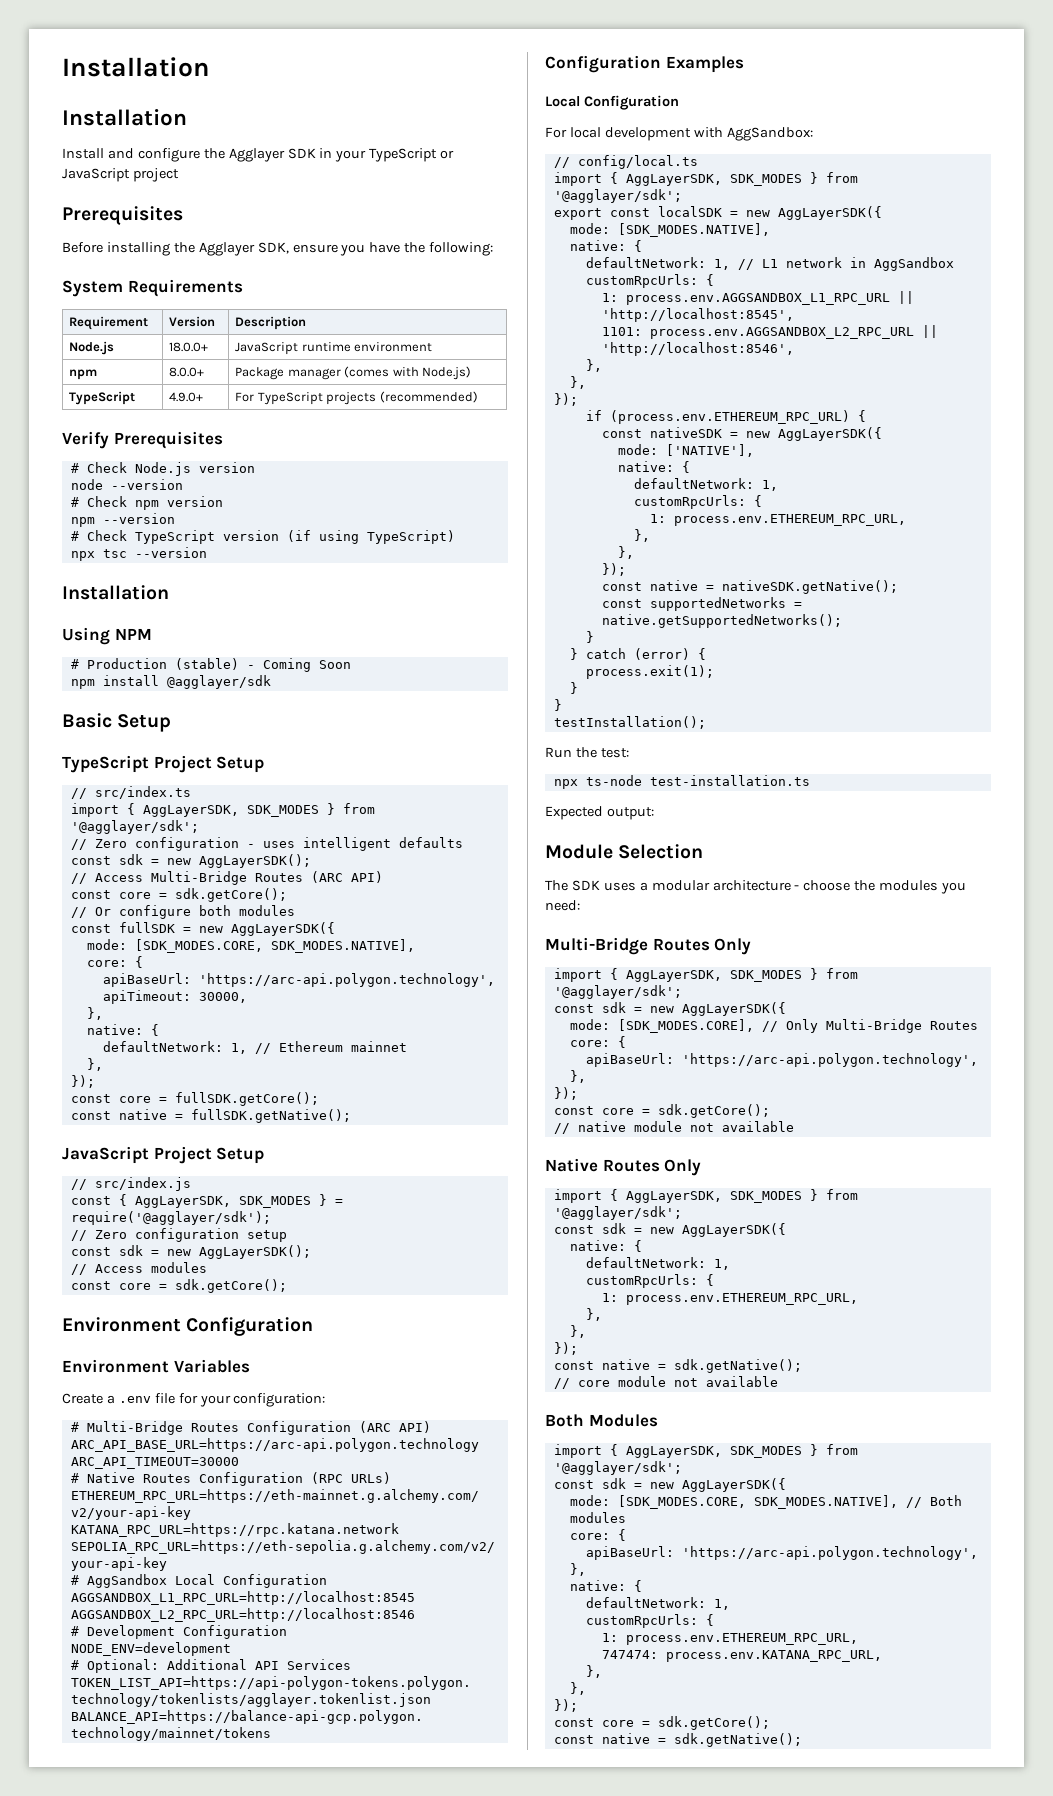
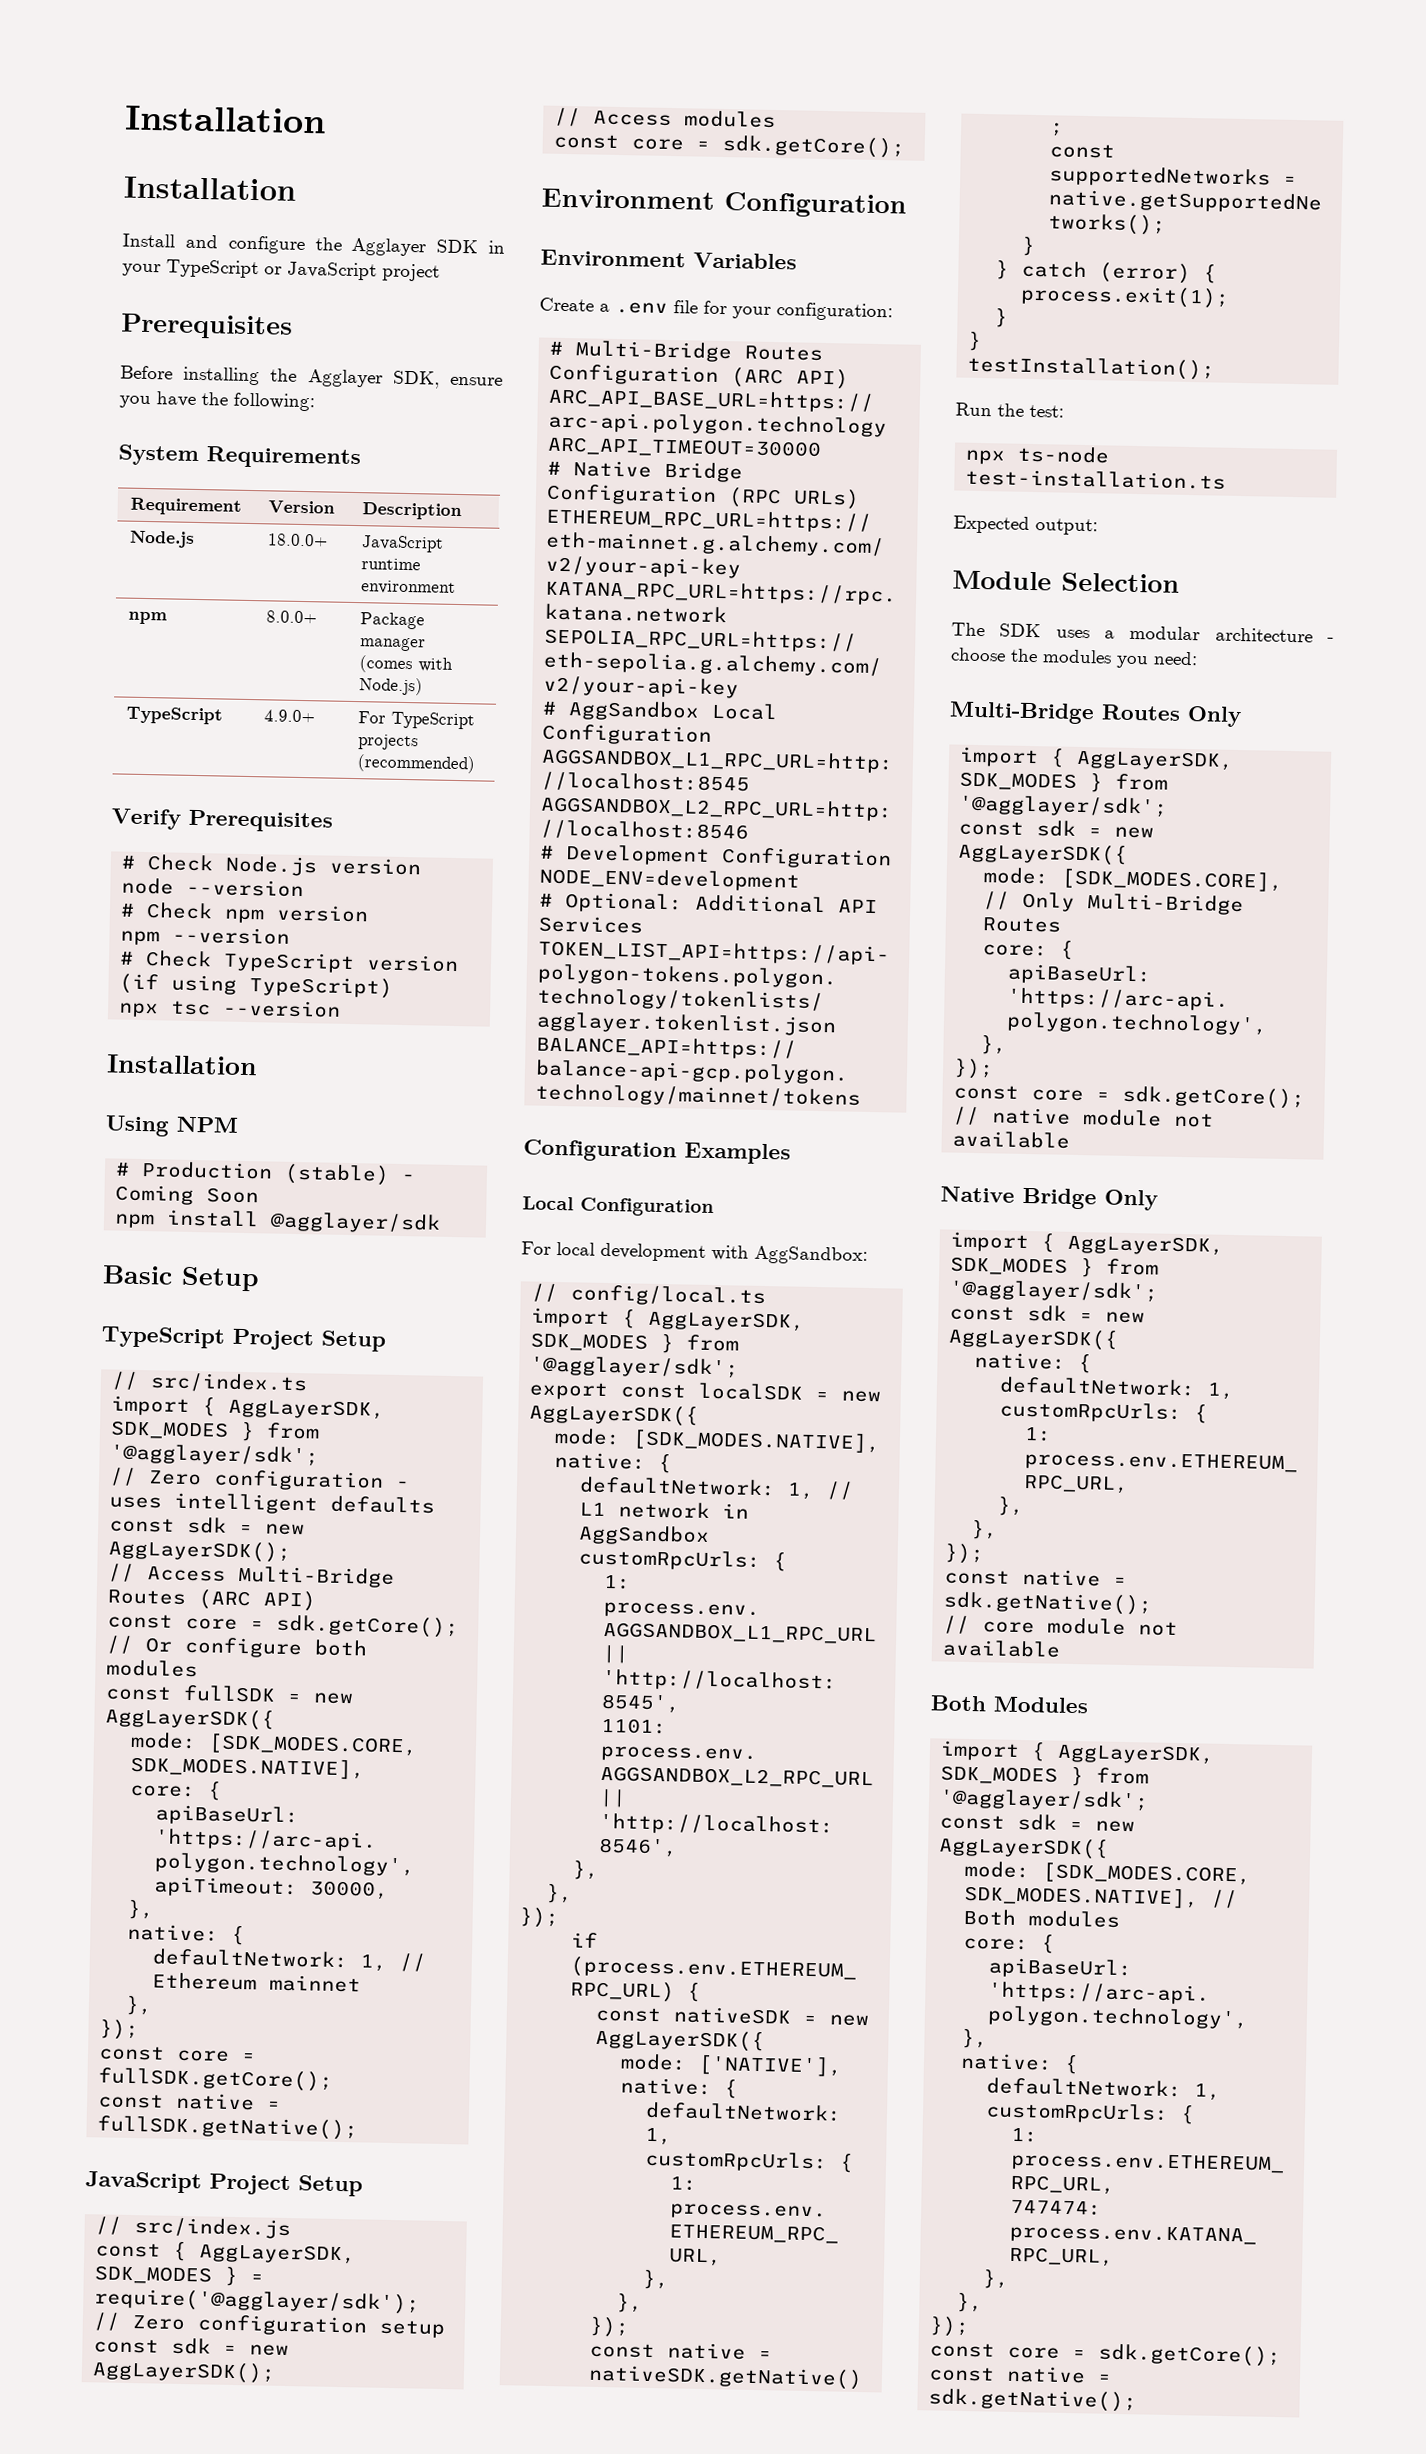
- # Native Routes Configuration (RPC URLs)
+ # Native Bridge Configuration (RPC URLs)
- Native Routes Only
+ Native Bridge Only

